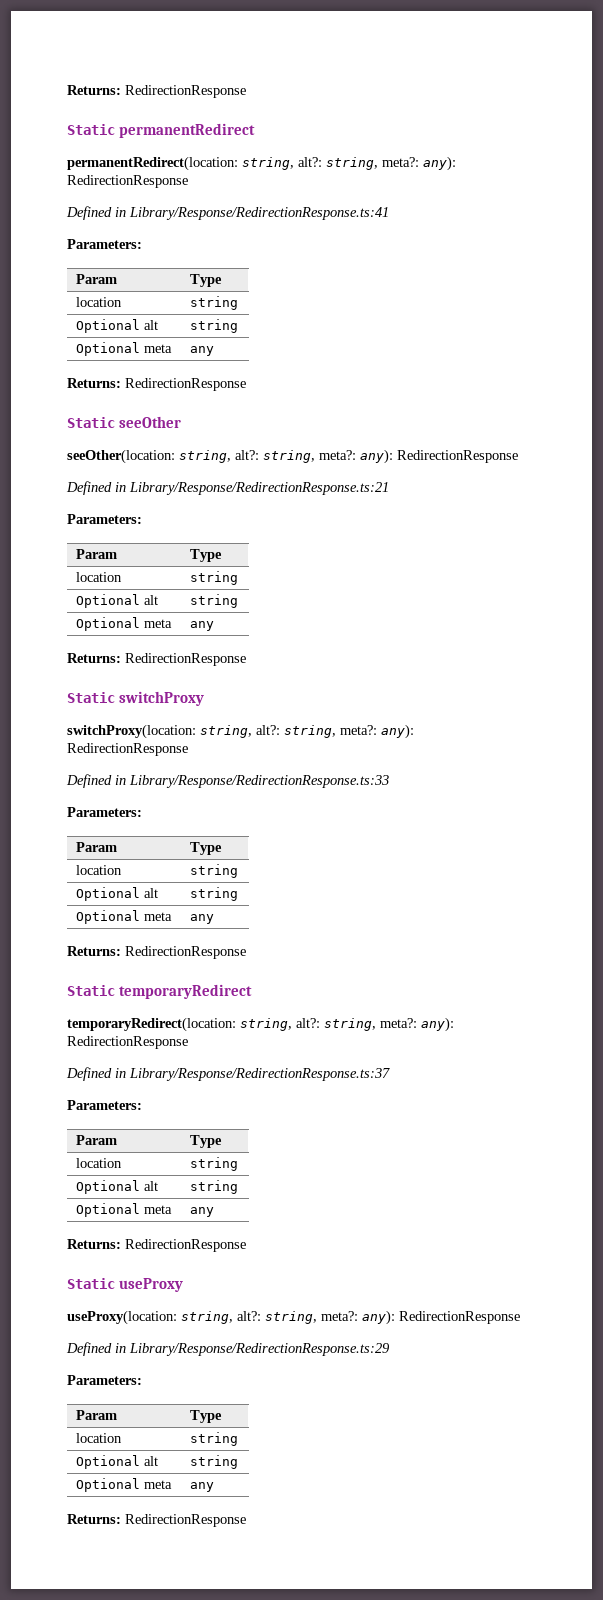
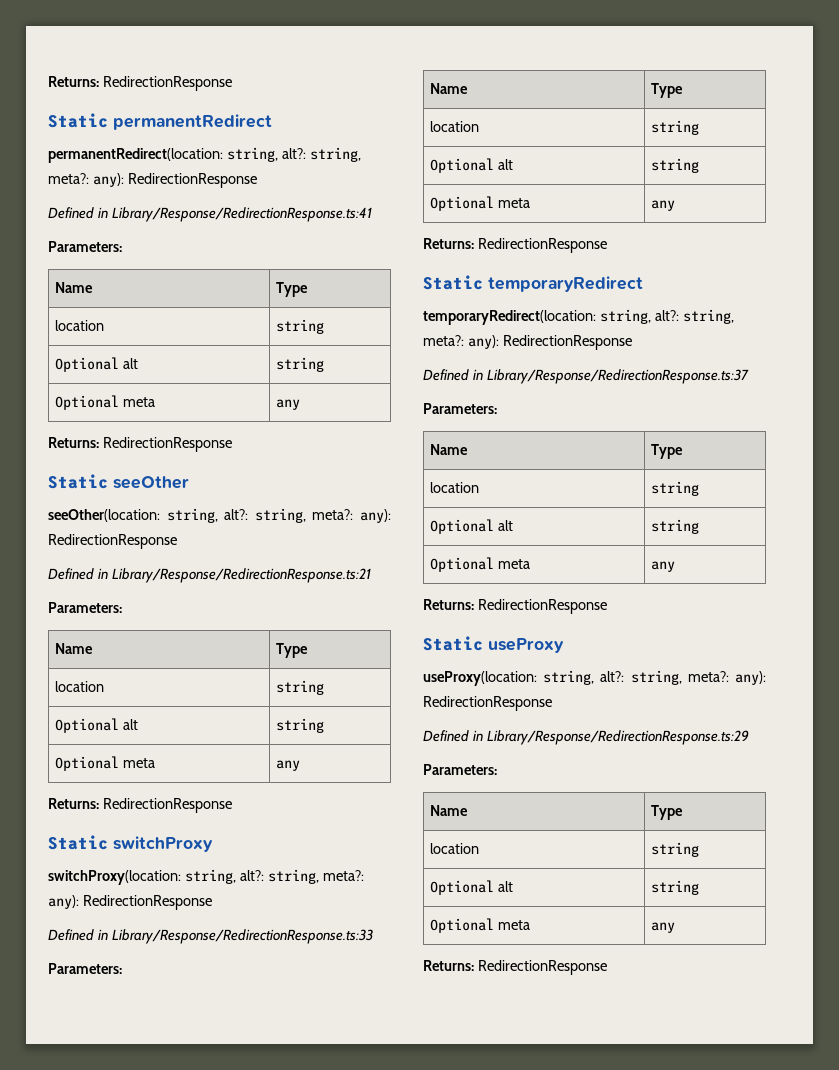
  Defined in Library/Response/RedirectionResponse.ts:41
  Parameters:
- Param | Type
+ Name | Type
  Defined in Library/Response/RedirectionResponse.ts:21
  Parameters:
- Param | Type
+ Name | Type
  Defined in Library/Response/RedirectionResponse.ts:33
  Parameters:
- Param | Type
+ Name | Type
  Defined in Library/Response/RedirectionResponse.ts:37
  Parameters:
- Param | Type
+ Name | Type
  Defined in Library/Response/RedirectionResponse.ts:29
  Parameters:
- Param | Type
+ Name | Type

